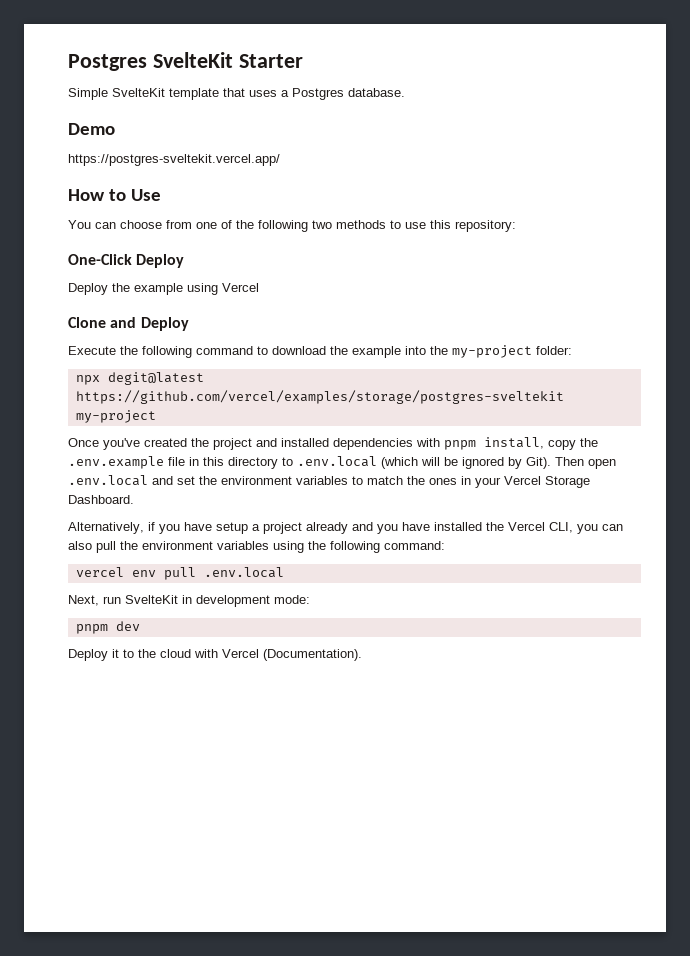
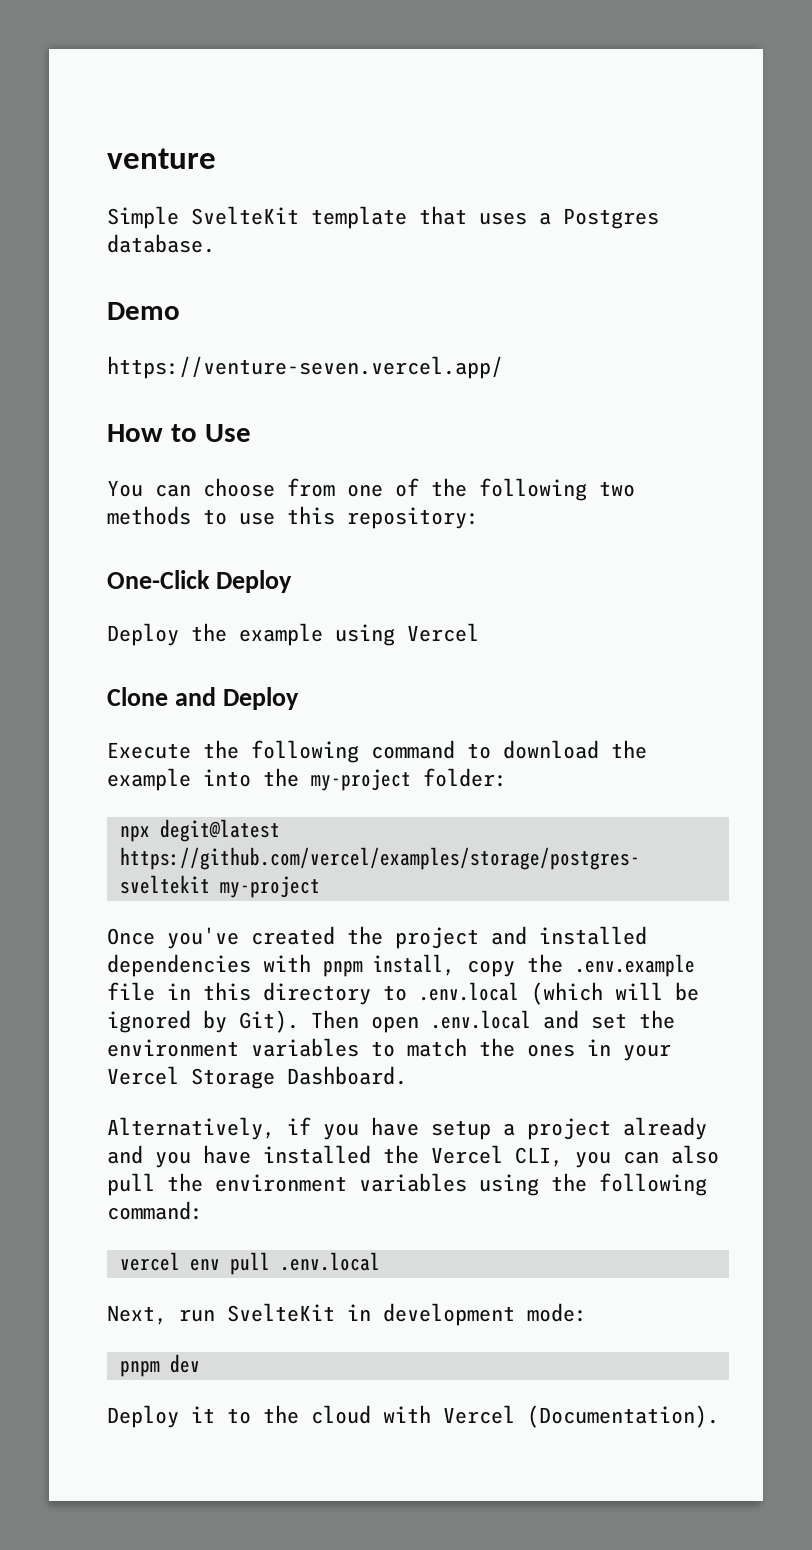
- Postgres SvelteKit Starter
+ venture
- https://postgres-sveltekit.vercel.app/
+ https://venture-seven.vercel.app/

